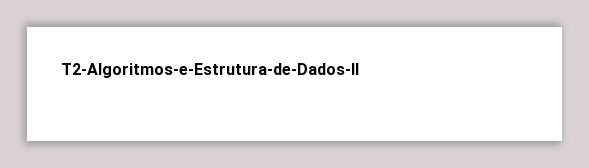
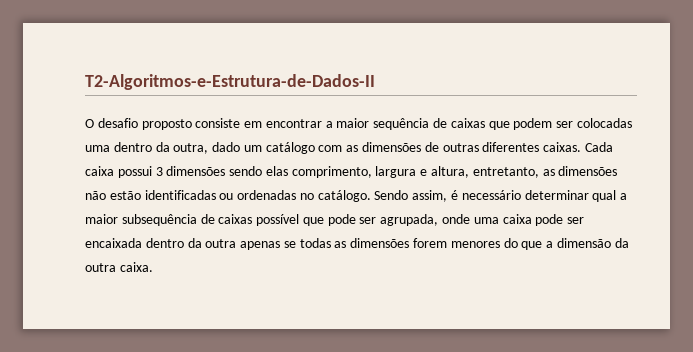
+ O desafio proposto consiste em encontrar a maior sequência de caixas que podem ser colocadas uma dentro da outra, dado um catálogo com as dimensões de outras diferentes caixas. Cada caixa possui 3 dimensões sendo elas comprimento, largura e altura, entretanto, as dimensões não estão identificadas ou ordenadas no catálogo. Sendo assim, é necessário determinar qual a maior subsequência de caixas possível que pode ser agrupada, onde uma caixa pode ser encaixada dentro da outra apenas se todas as dimensões forem menores do que a dimensão da outra caixa.

